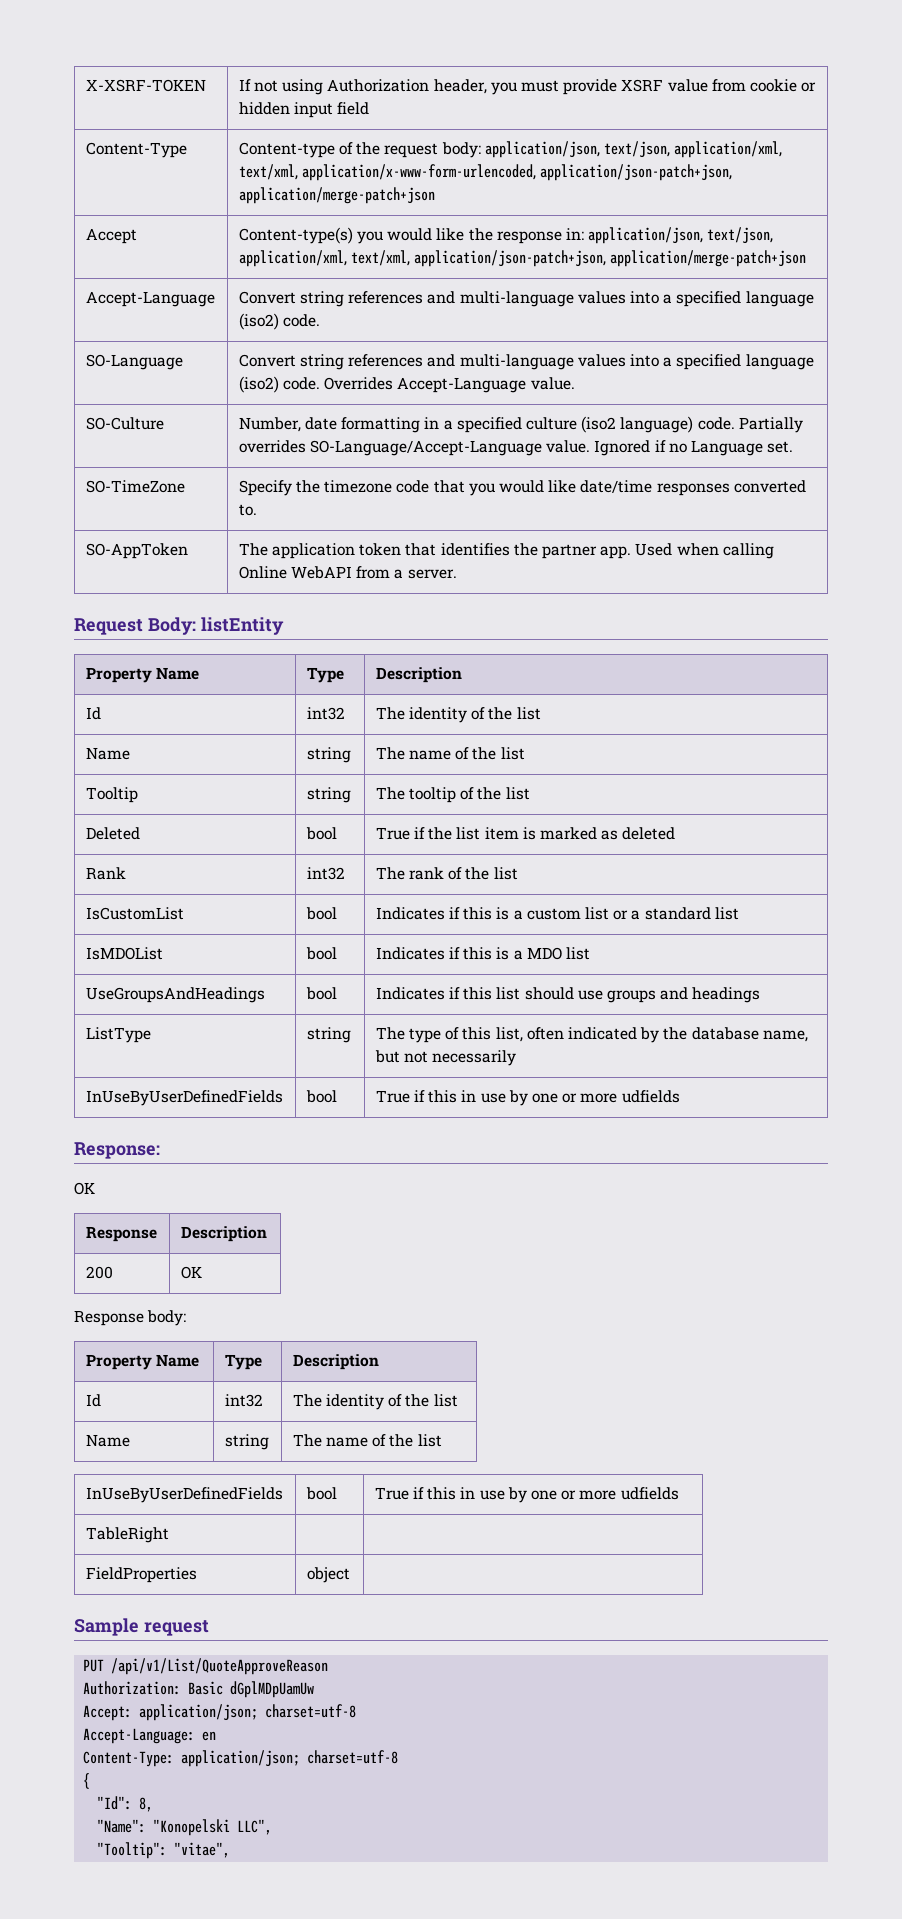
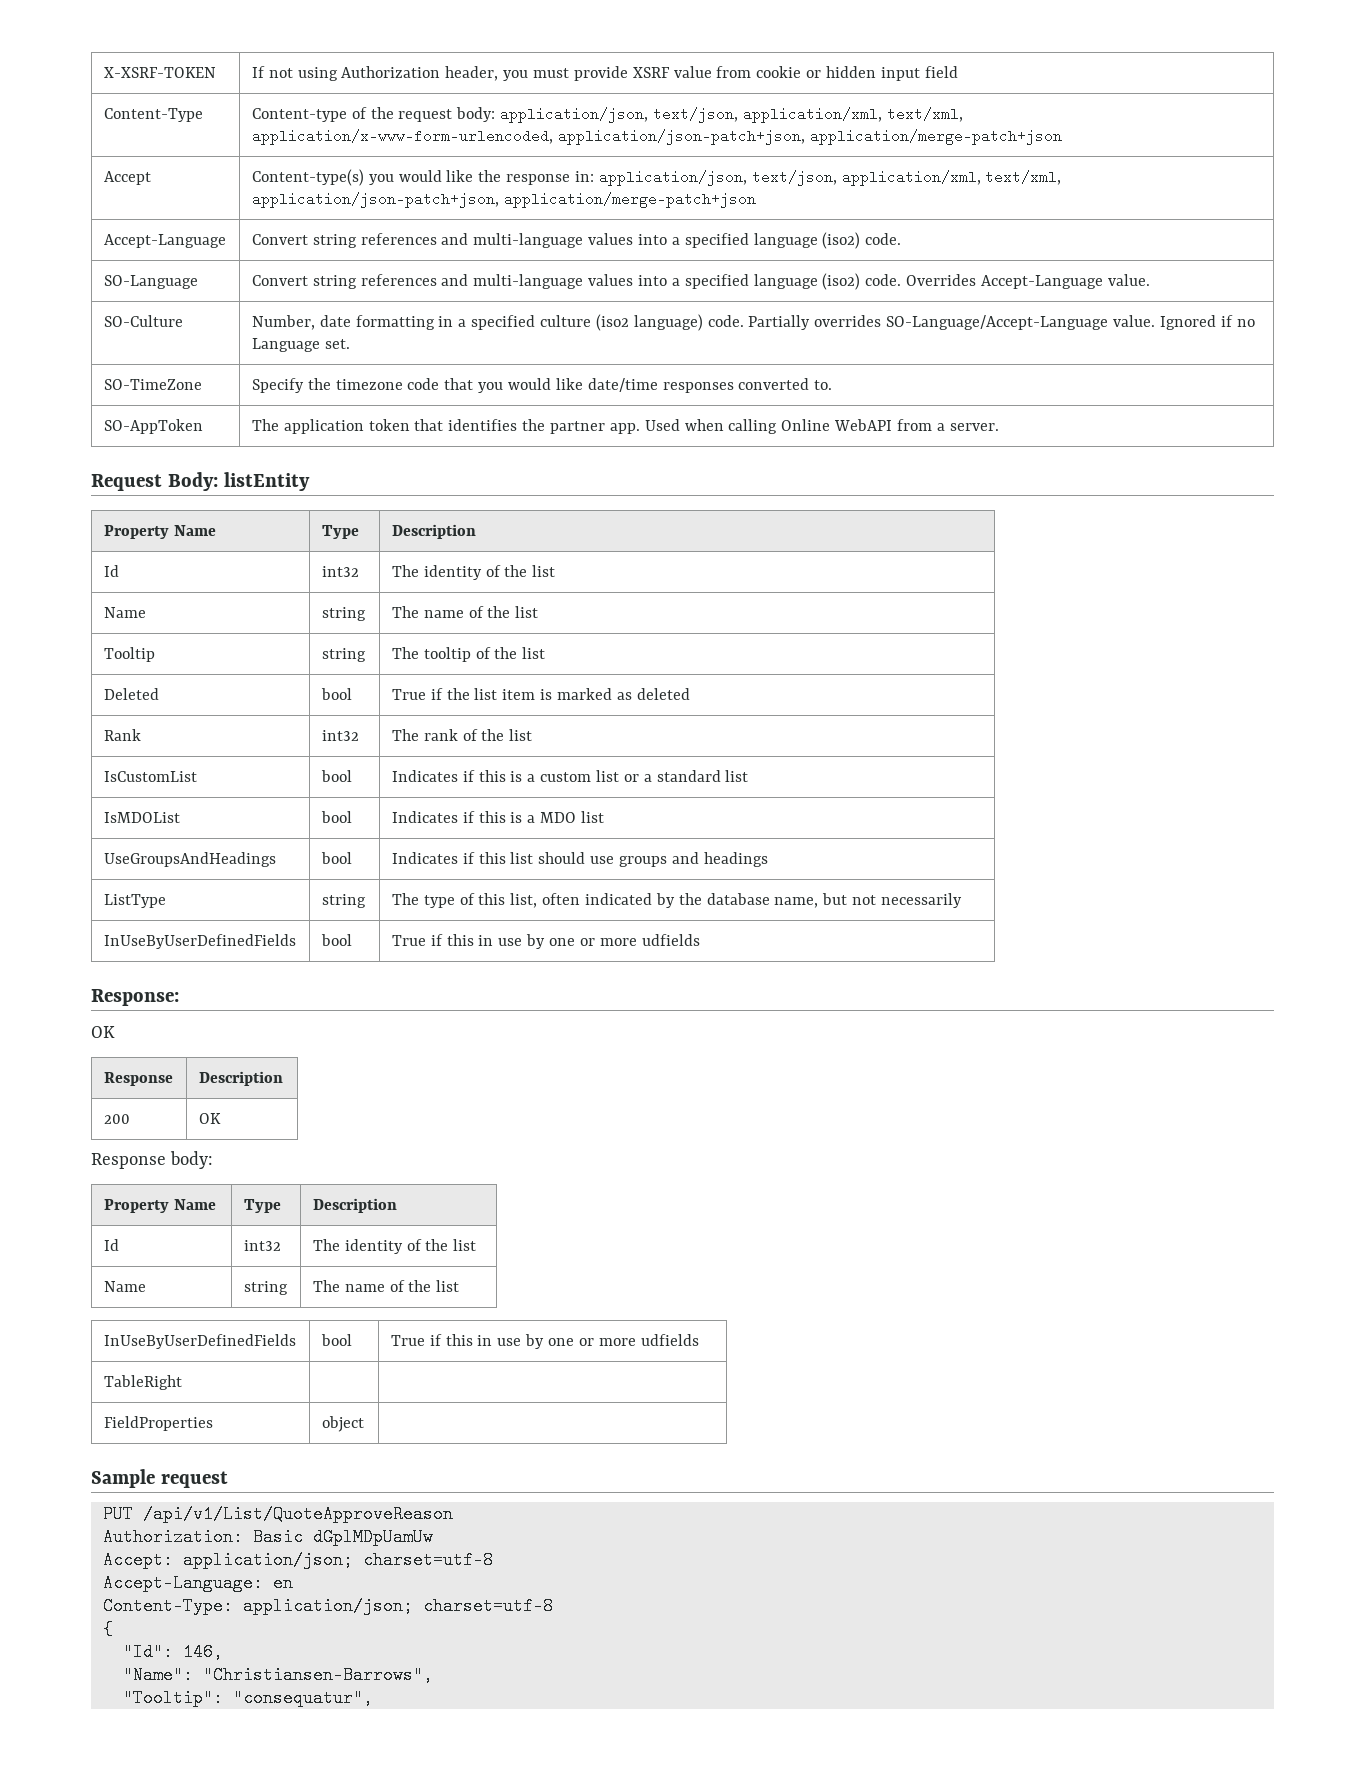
- "Id": 8,
+ "Id": 146,
- "Name": "Konopelski LLC",
+ "Name": "Christiansen-Barrows",
- "Tooltip": "vitae",
+ "Tooltip": "consequatur",

